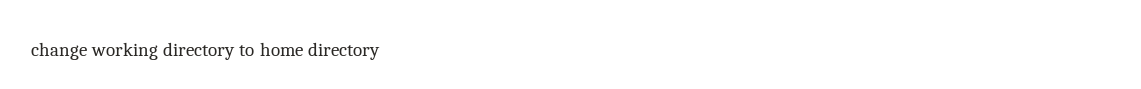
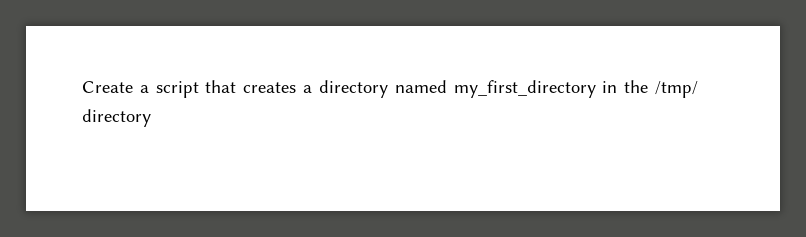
- change working directory to home directory
+ Create a script that creates a directory named my_first_directory in the /tmp/ directory

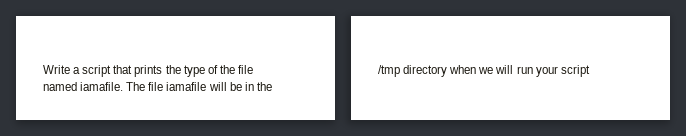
- Create a script that creates a directory named my_first_directory in the /tmp/ directory
+ Write a script that prints the type of the file named iamafile. The file iamafile will be in the /tmp directory when we will run your script

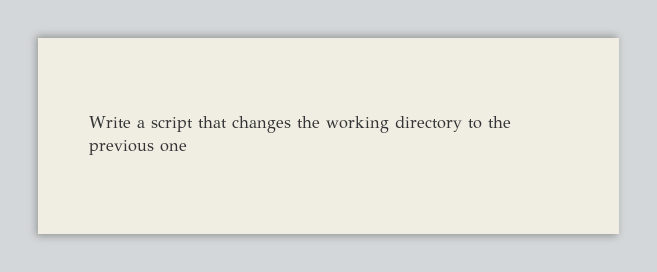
- Write a script that prints the type of the file named iamafile. The file iamafile will be in the /tmp directory when we will run your script
+ Write a script that changes the working directory to the previous one

